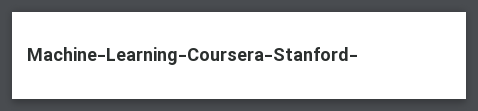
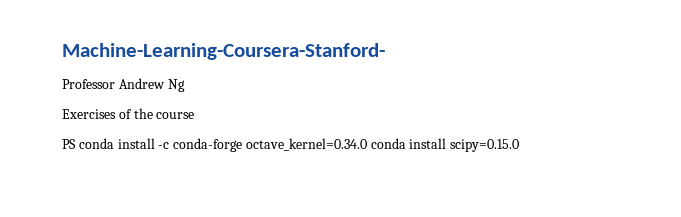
+ Professor Andrew Ng
+ Exercises of the course
+ PS conda install -c conda-forge octave_kernel=0.34.0 conda install scipy=0.15.0

